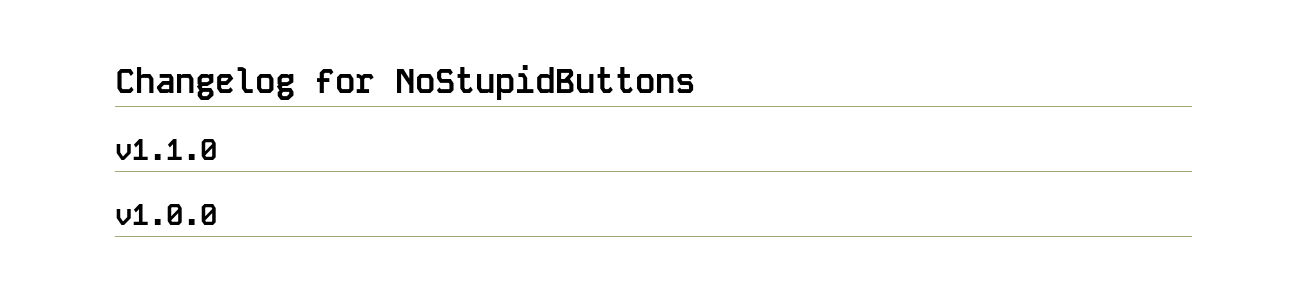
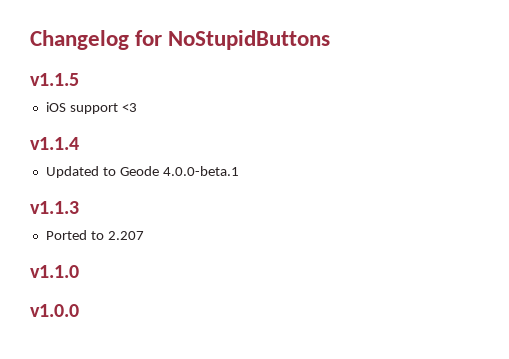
+ v1.1.5
+ iOS support <3
+ v1.1.4
+ Updated to Geode 4.0.0-beta.1
+ v1.1.3
+ Ported to 2.207

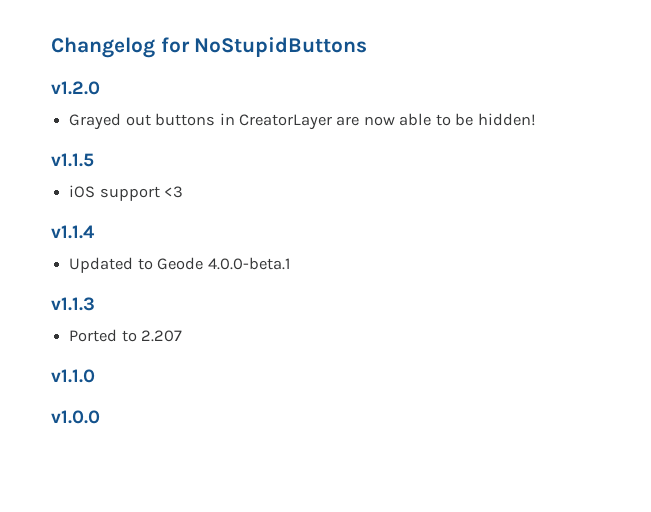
+ v1.2.0
+ Grayed out buttons in CreatorLayer are now able to be hidden!

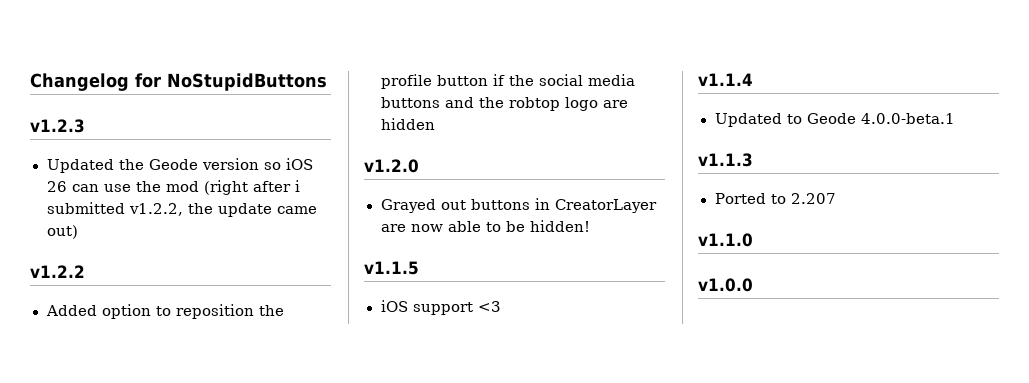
+ v1.2.3
+ Updated the Geode version so iOS 26 can use the mod (right after i submitted v1.2.2, the update came out)
+ v1.2.2
+ Added option to reposition the profile button if the social media buttons and the robtop logo are hidden

